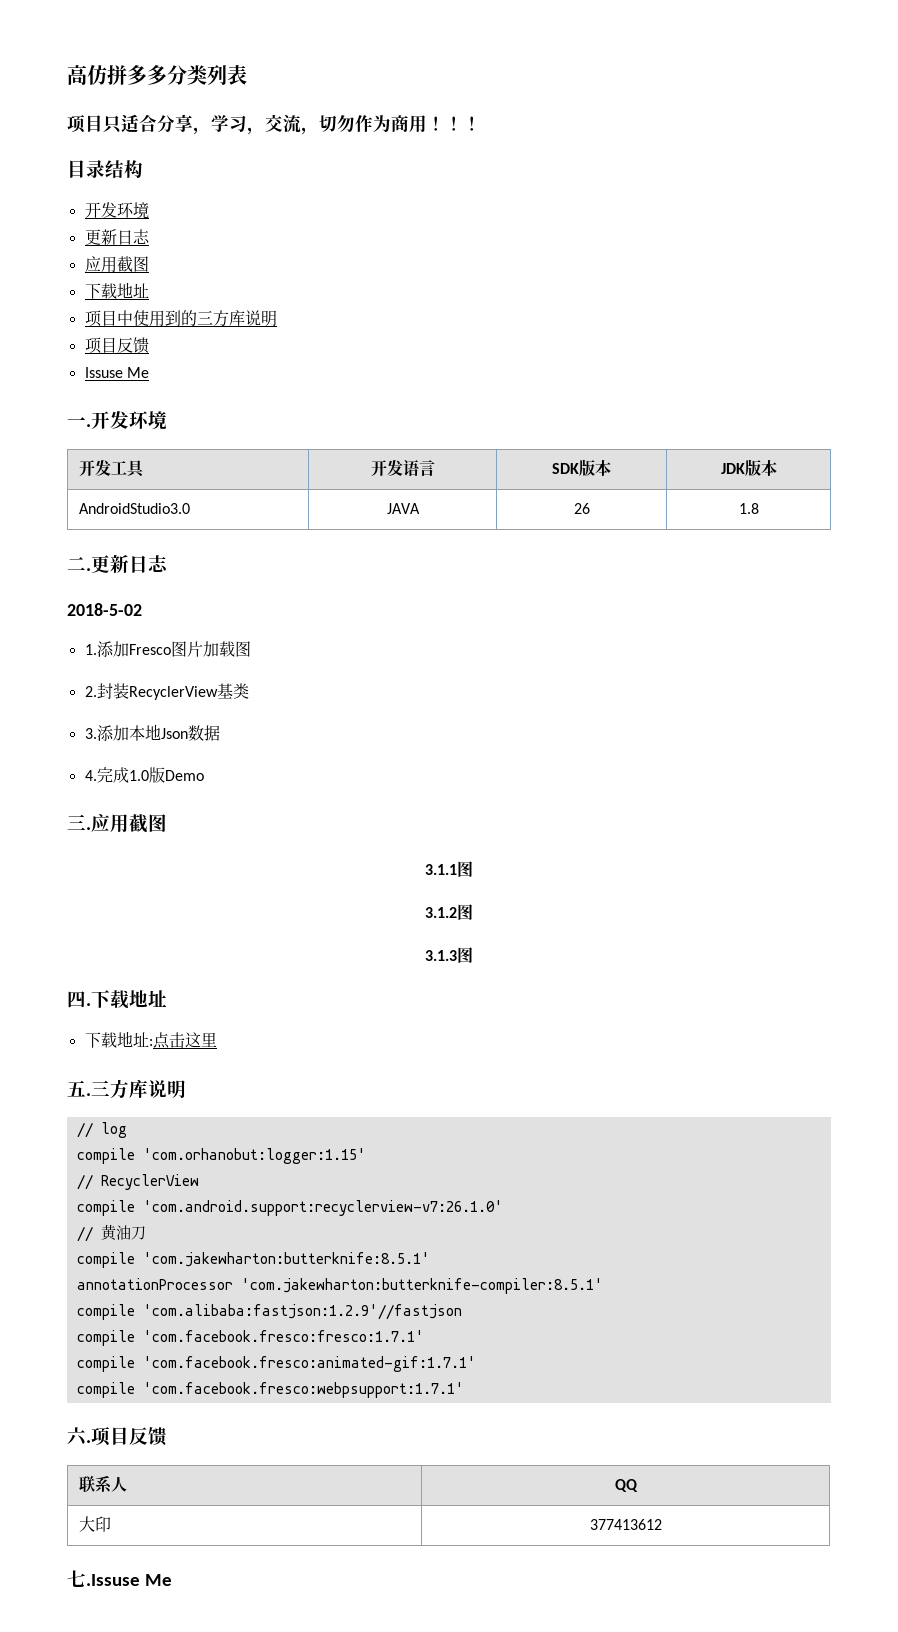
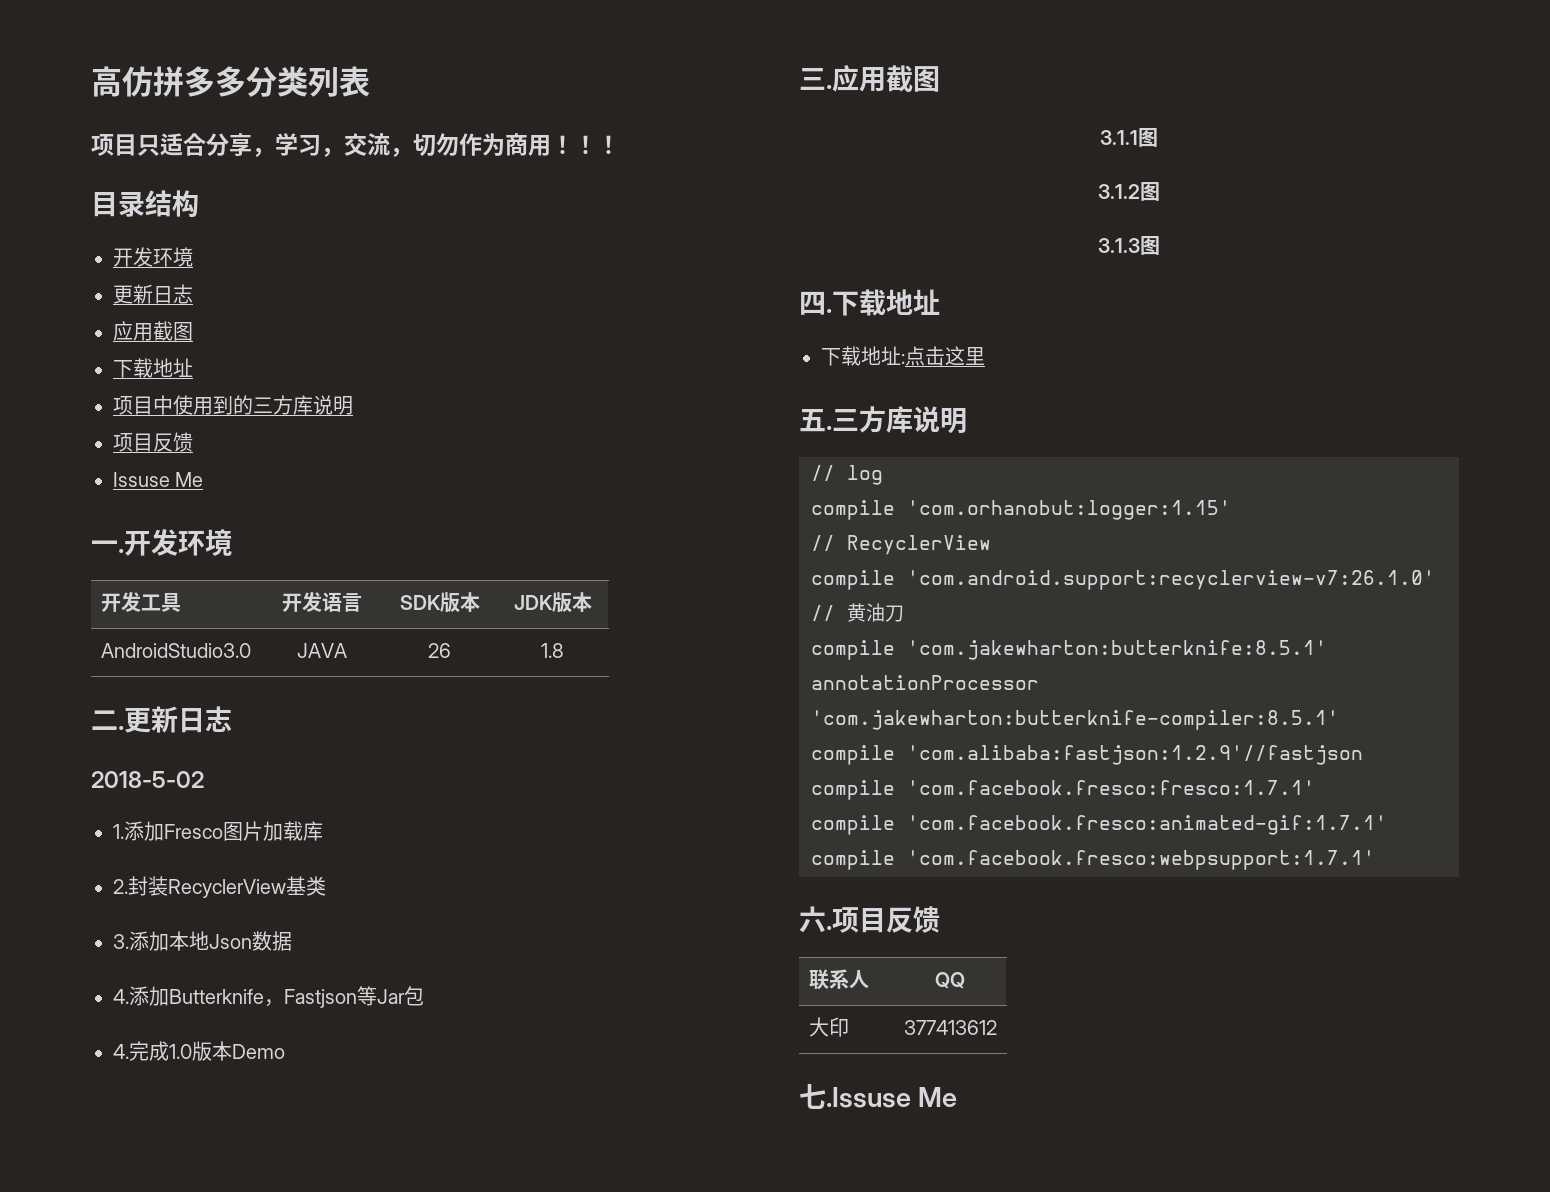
- 1.添加Fresco图片加载图
+ 1.添加Fresco图片加载库
+ 4.添加Butterknife，Fastjson等Jar包
- 4.完成1.0版Demo
+ 4.完成1.0版本Demo

